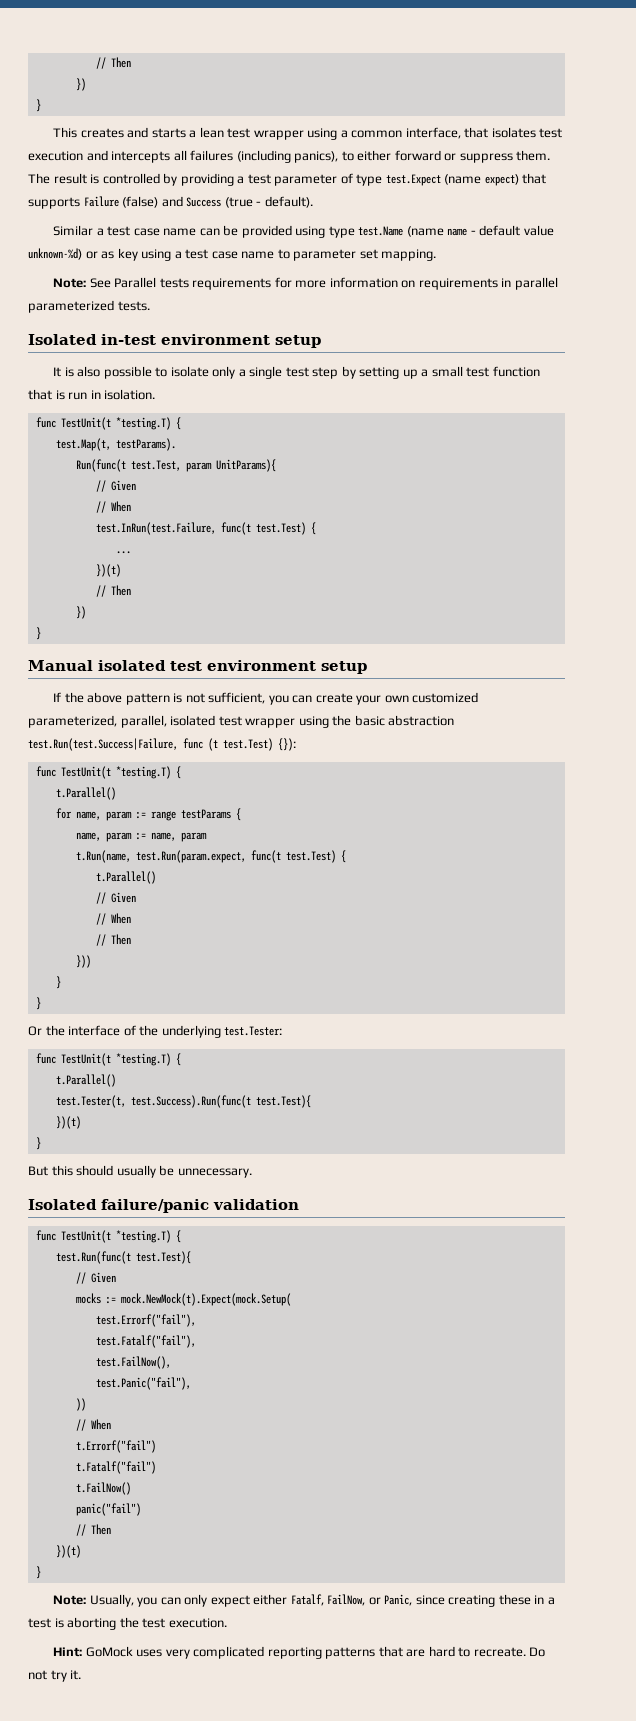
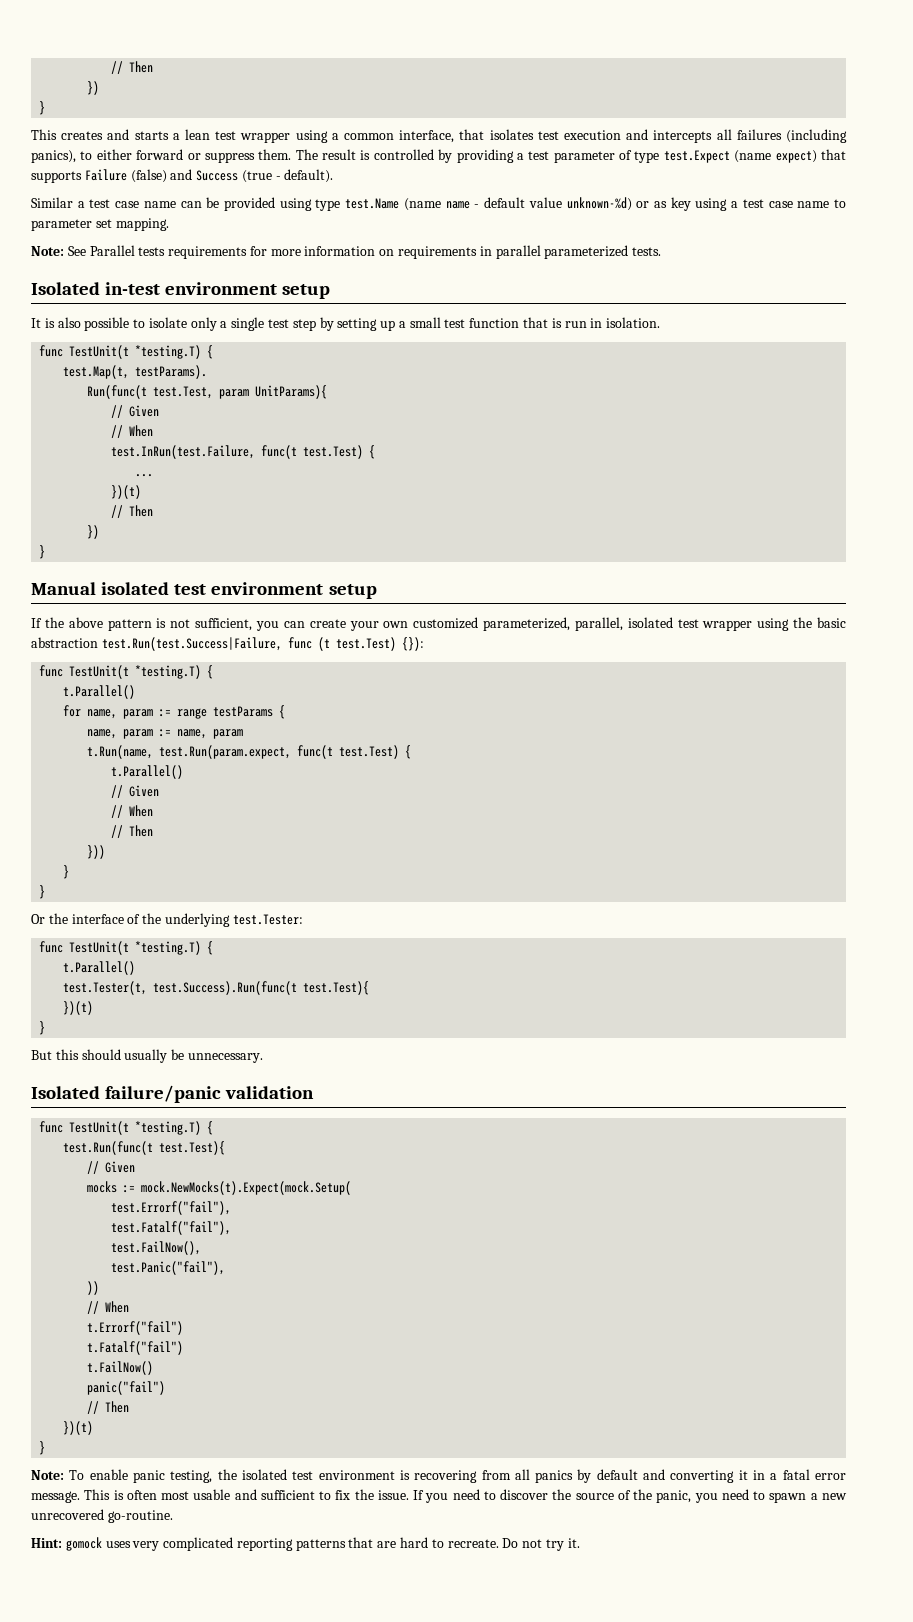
- mocks := mock.NewMock(t).Expect(mock.Setup(
+ mocks := mock.NewMocks(t).Expect(mock.Setup(
- Note: Usually, you can only expect either Fatalf, FailNow, or Panic, since creating these in a test is aborting the test execution.
+ Note: To enable panic testing, the isolated test environment is recovering from all panics by default and converting it in a fatal error message. This is often most usable and sufficient to fix the issue. If you need to discover the source of the panic, you need to spawn a new unrecovered go-routine.
- Hint: GoMock uses very complicated reporting patterns that are hard to recreate.
+ Hint: gomock uses very complicated reporting patterns that are hard to recreate.

